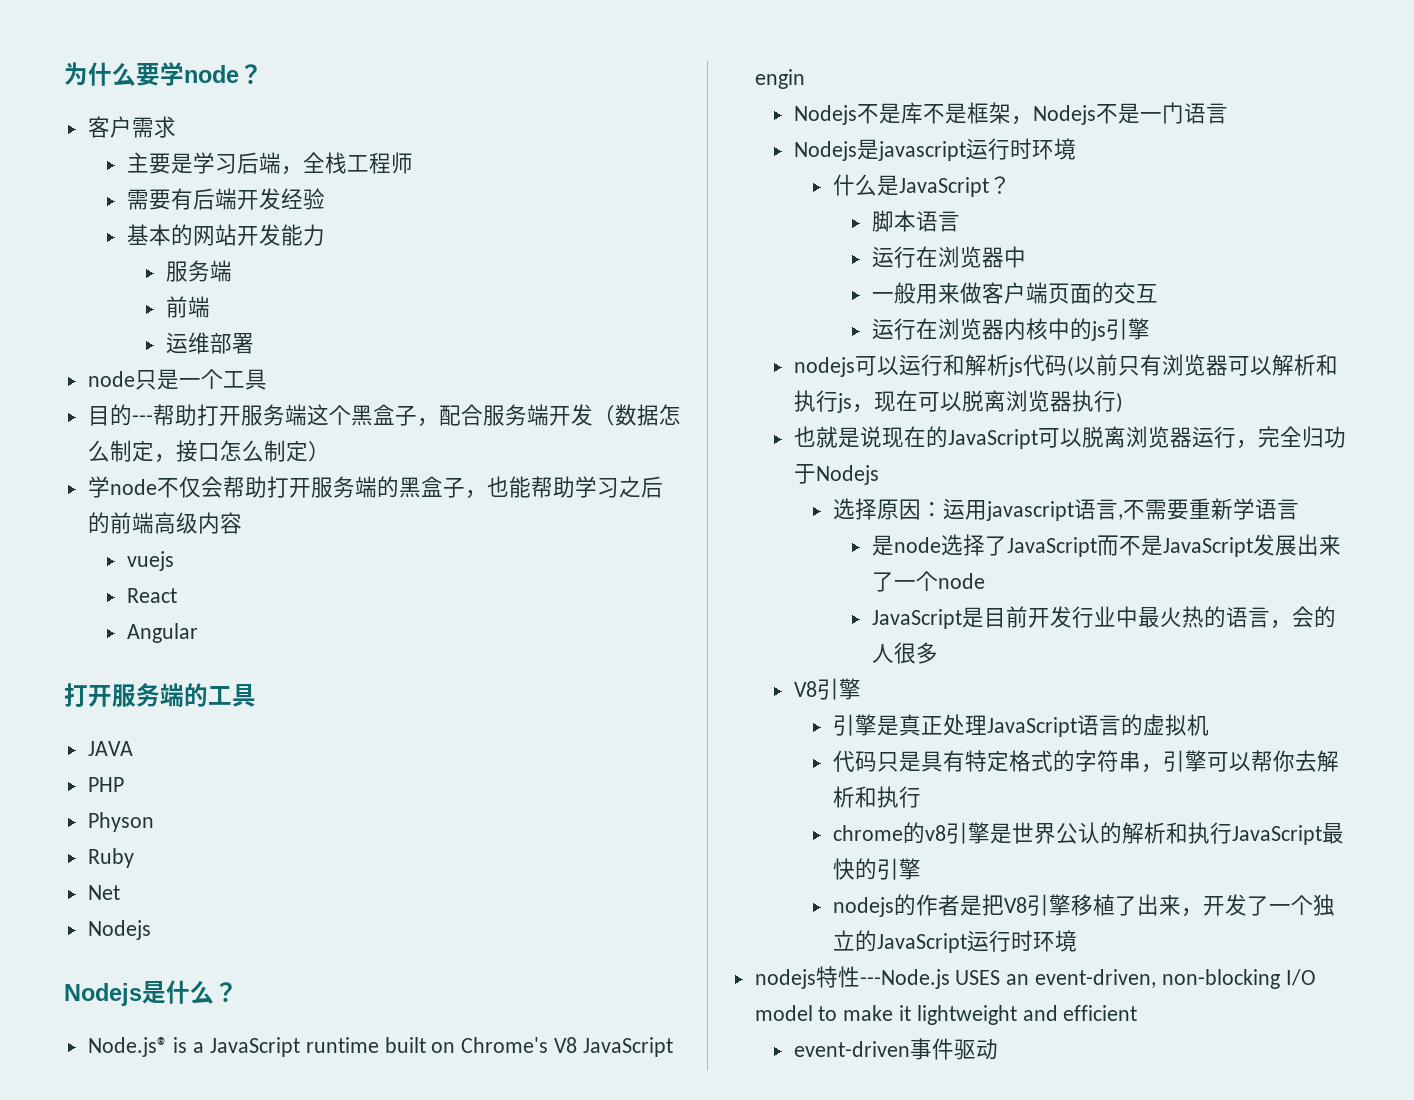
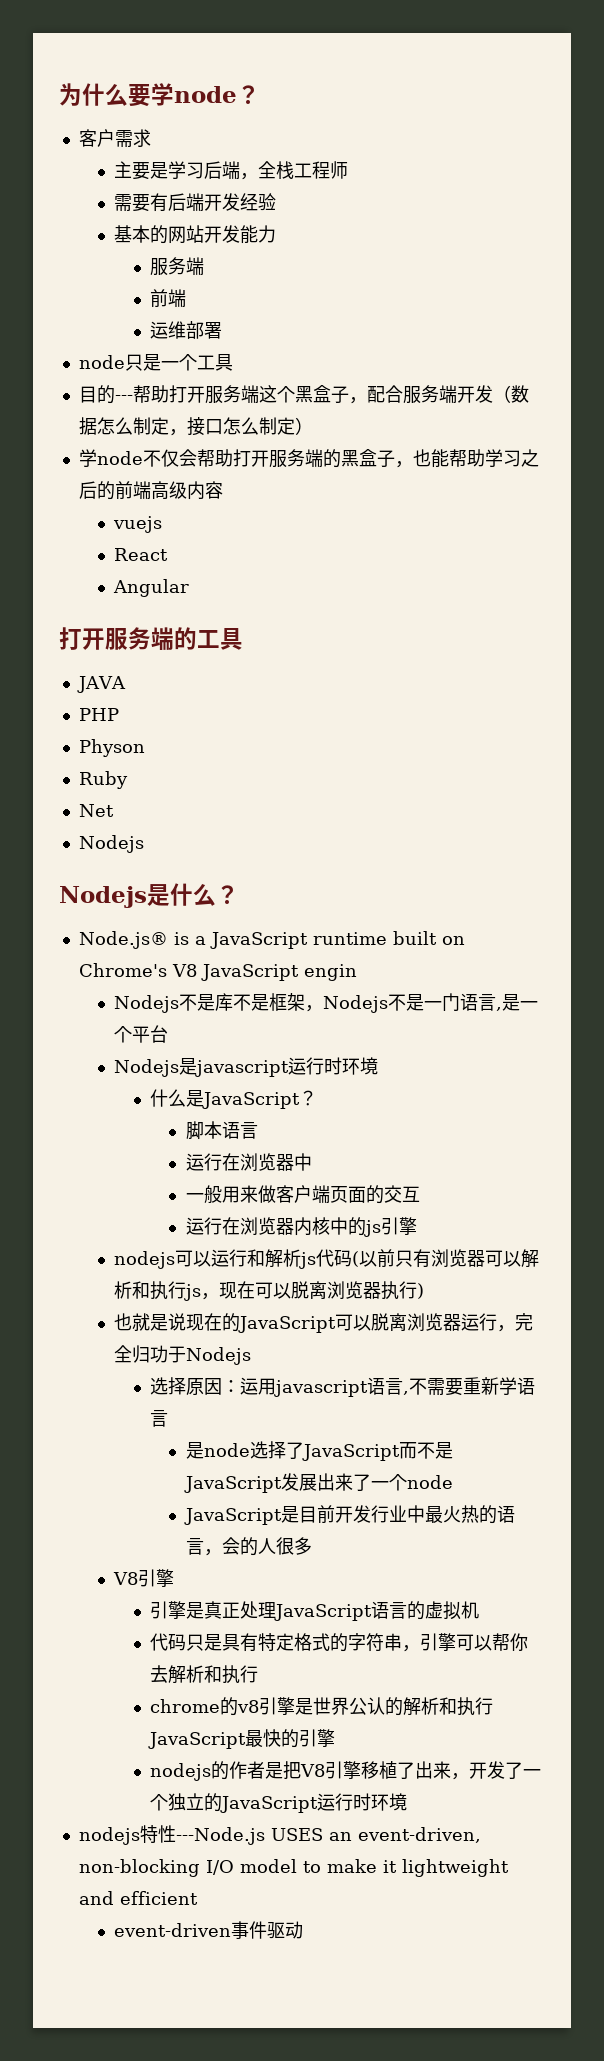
- Nodejs不是库不是框架，Nodejs不是一门语言
+ Nodejs不是库不是框架，Nodejs不是一门语言,是一个平台

